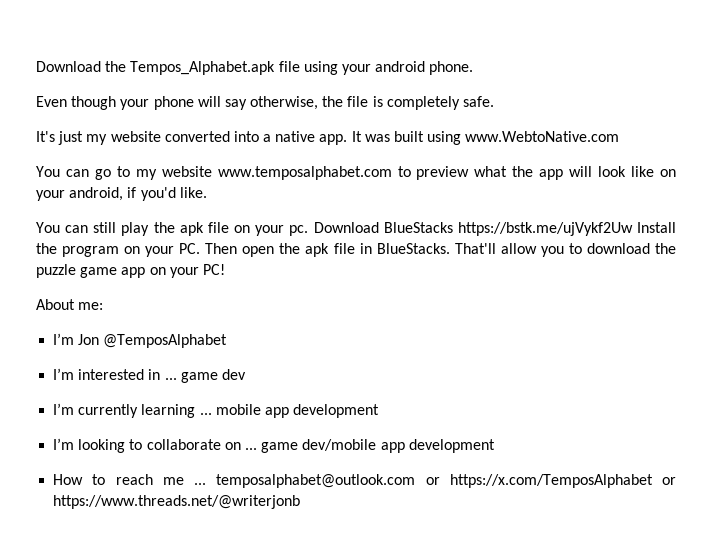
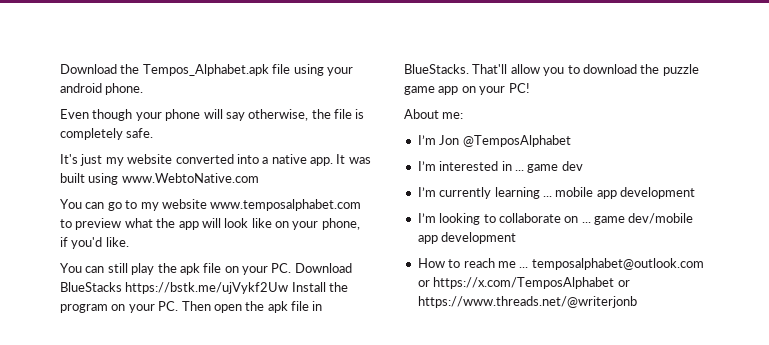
- You can go to my website www.temposalphabet.com to preview what the app will look like on your android, if you'd like.
+ You can go to my website www.temposalphabet.com to preview what the app will look like on your phone, if you'd like.
- You can still play the apk file on your pc. Download BlueStacks https://bstk.me/ujVykf2Uw Install the program on your PC. Then open the apk file in BlueStacks.
+ You can still play the apk file on your PC. Download BlueStacks https://bstk.me/ujVykf2Uw Install the program on your PC. Then open the apk file in BlueStacks.

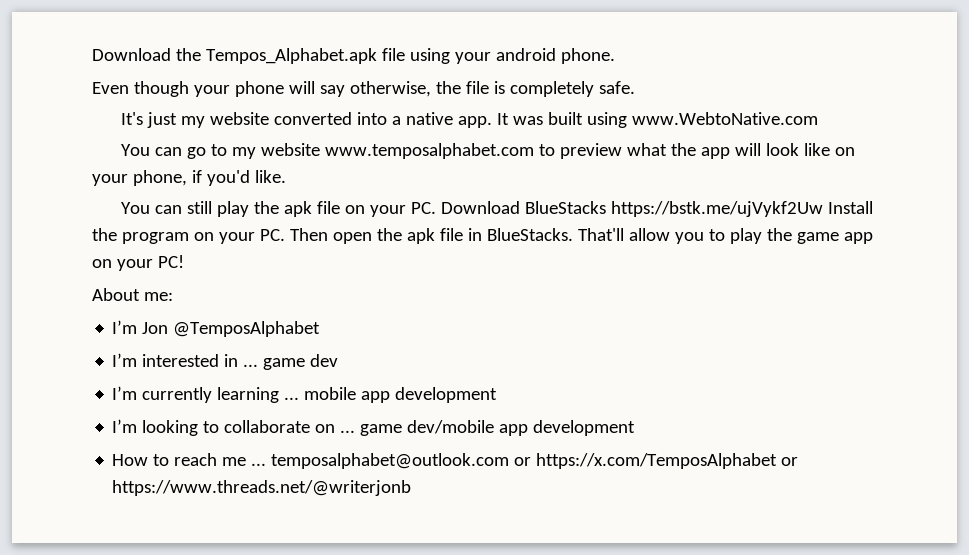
- That'll allow you to download the puzzle game app on your PC!
+ That'll allow you to play the game app on your PC!

